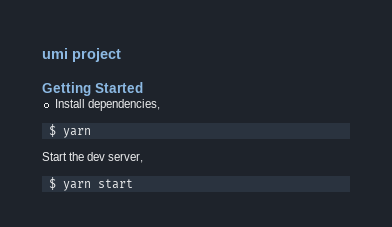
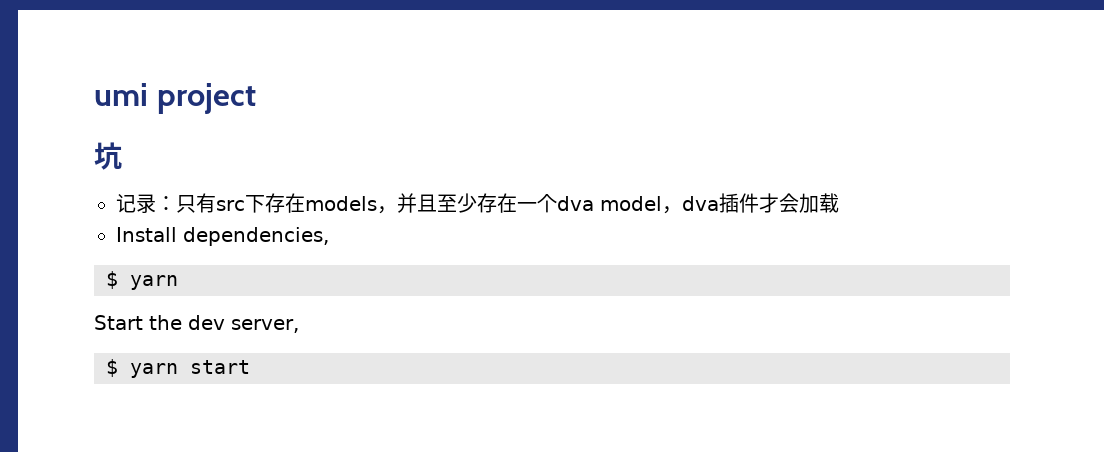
- Getting Started
+ 坑
+ 记录：只有src下存在models，并且至少存在一个dva model，dva插件才会加载

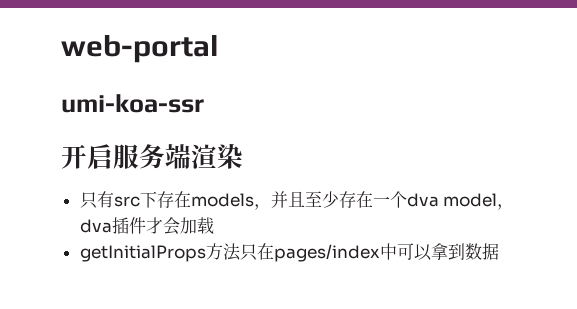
- umi project
- 坑
- 记录：只有src下存在models，并且至少存在一个dva model，dva插件才会加载
+ web-portal
+ umi-koa-ssr
+ 开启服务端渲染
+ 只有src下存在models，并且至少存在一个dva model，dva插件才会加载
- Install dependencies,
- $ yarn
- Start the dev server,
- $ yarn start
+ getInitialProps方法只在pages/index中可以拿到数据

